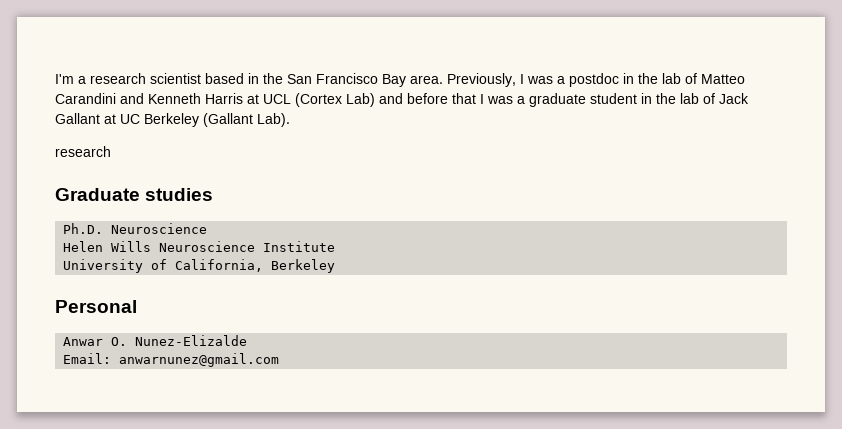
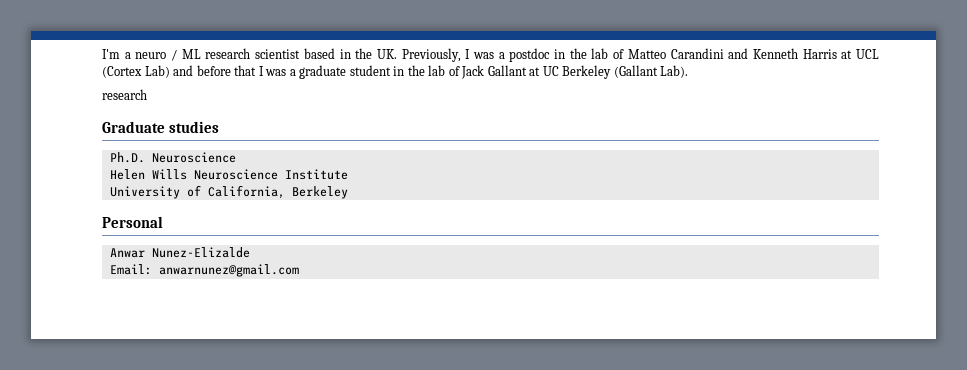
- I'm a research scientist based in the San Francisco Bay area. Previously, I was a postdoc in the lab of Matteo Carandini and Kenneth Harris at UCL (Cortex Lab) and before that I was a graduate student in the lab of Jack Gallant at UC Berkeley (Gallant Lab).
+ I'm a neuro / ML research scientist based in the UK. Previously, I was a postdoc in the lab of Matteo Carandini and Kenneth Harris at UCL (Cortex Lab) and before that I was a graduate student in the lab of Jack Gallant at UC Berkeley (Gallant Lab).
- Anwar O. Nunez-Elizalde
+ Anwar Nunez-Elizalde

